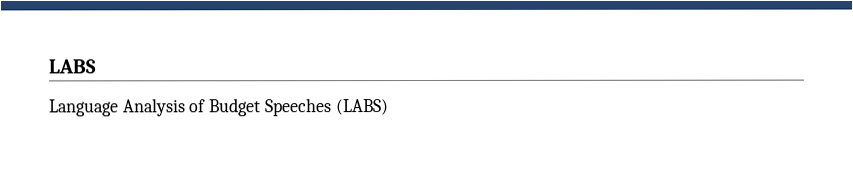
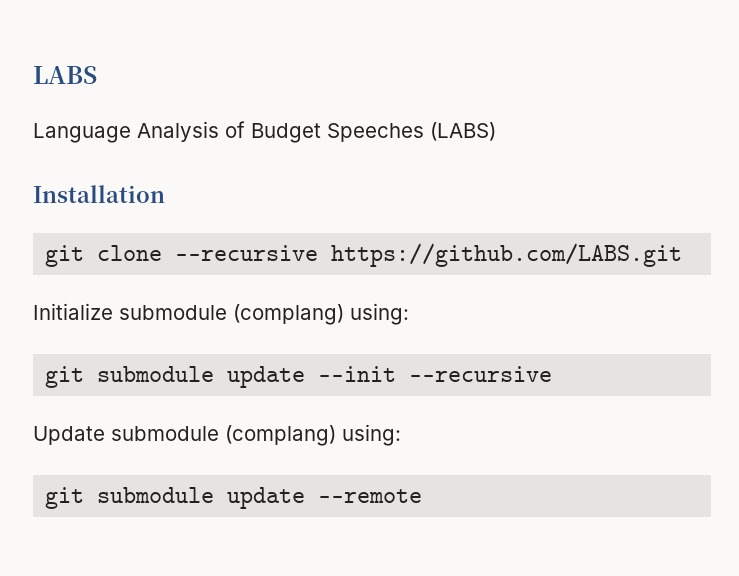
+ Installation
+ git clone --recursive https://github.com/LABS.git
+ Initialize submodule (complang) using:
+ git submodule update --init --recursive
+ Update submodule (complang) using:
+ git submodule update --remote

